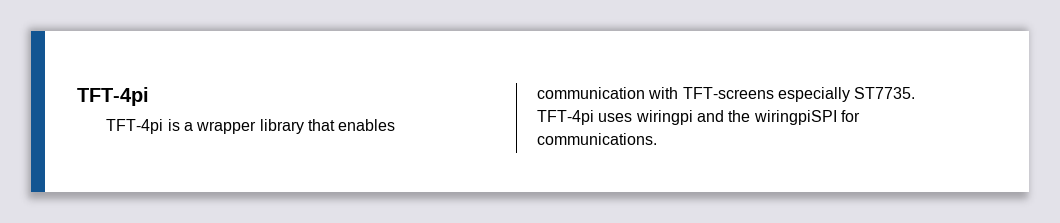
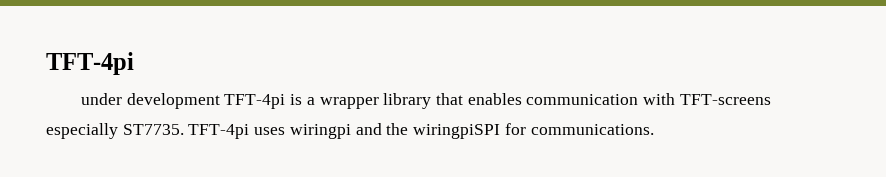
- TFT-4pi is a wrapper library that enables communication with TFT-screens especially ST7735.
+ under development TFT-4pi is a wrapper library that enables communication with TFT-screens especially ST7735.

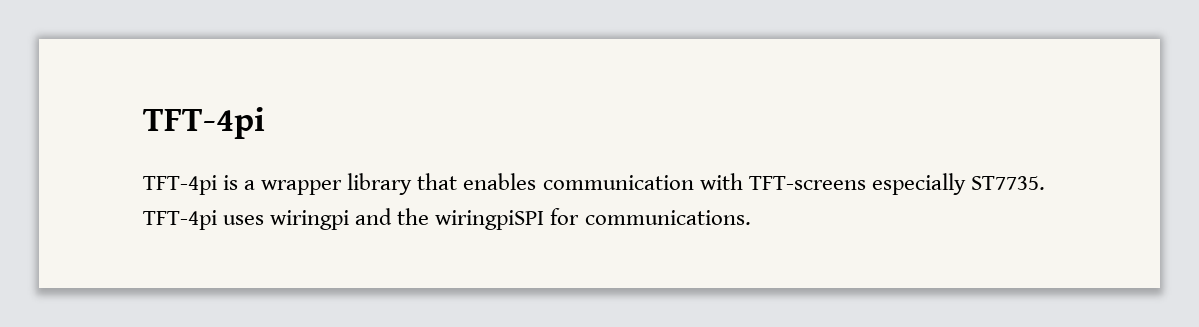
- under development TFT-4pi is a wrapper library that enables communication with TFT-screens especially ST7735.
+ TFT-4pi is a wrapper library that enables communication with TFT-screens especially ST7735.

